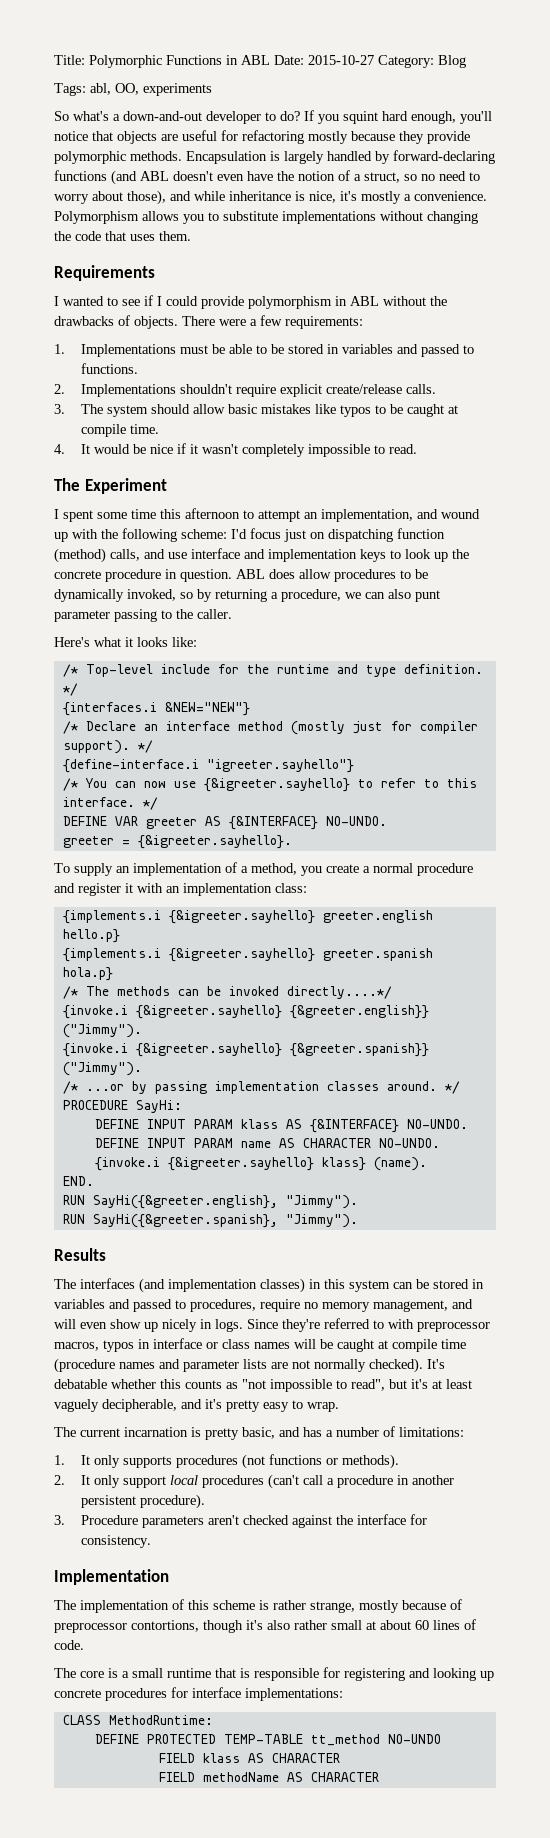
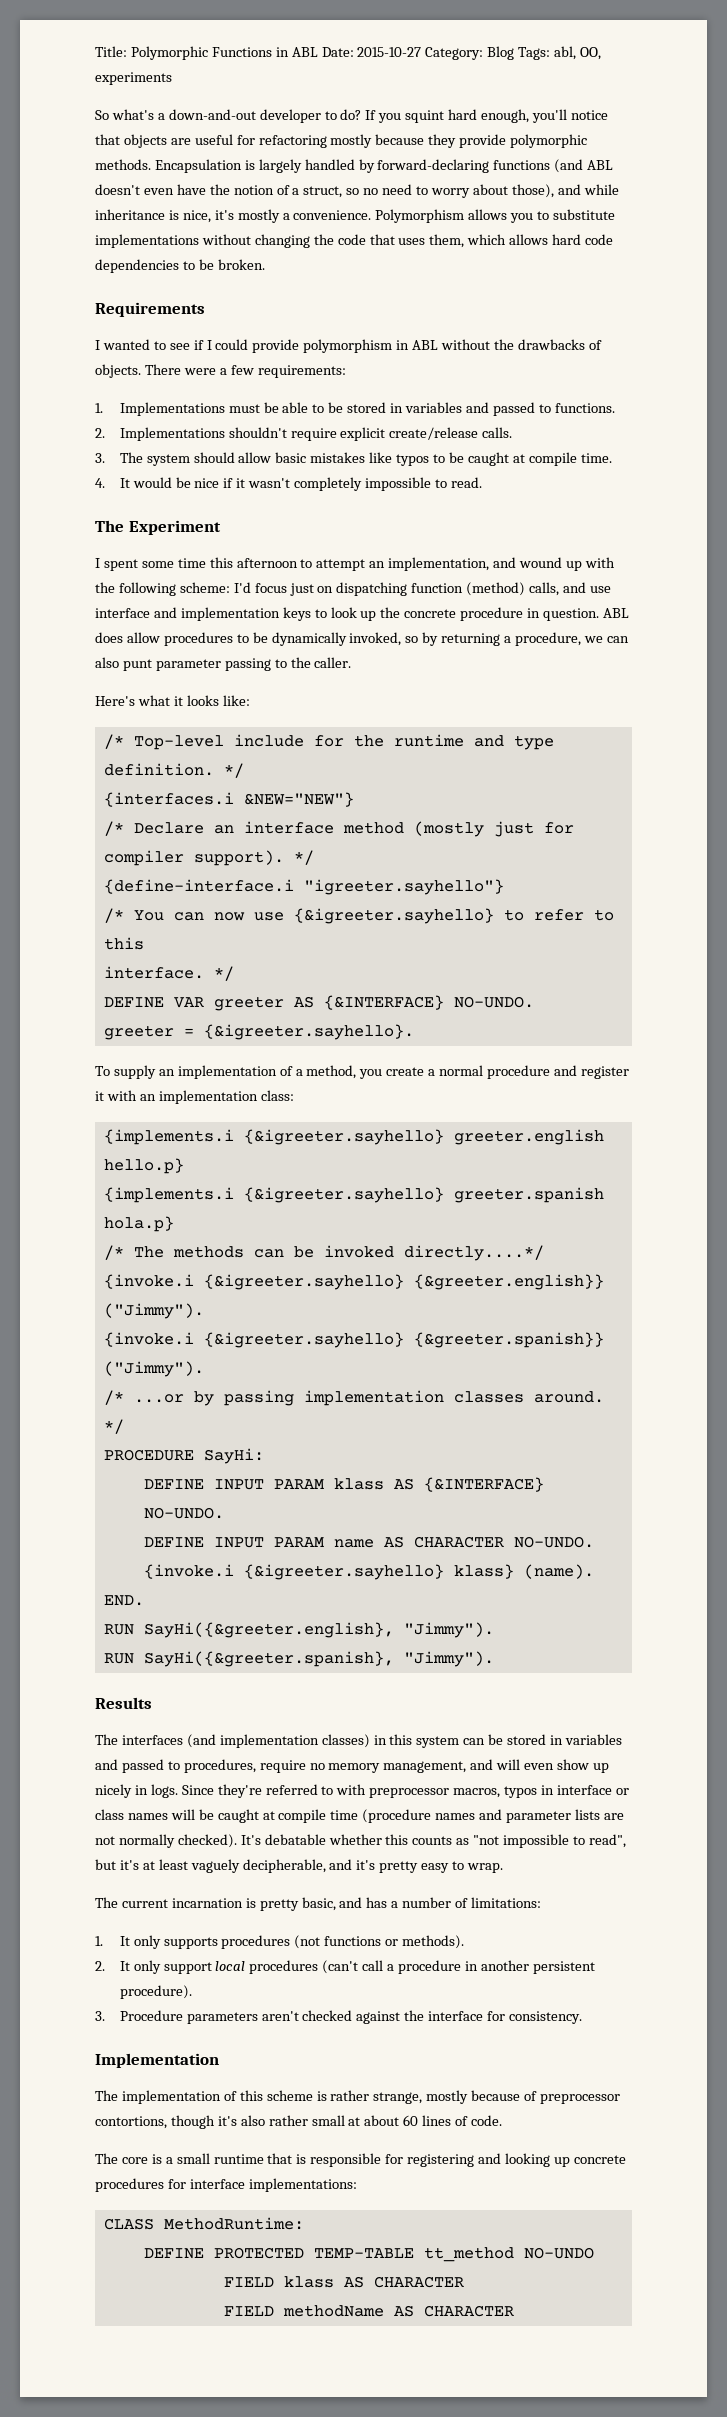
- Title: Polymorphic Functions in ABL Date: 2015-10-27 Category: Blog
- Tags: abl, OO, experiments
+ Title: Polymorphic Functions in ABL Date: 2015-10-27 Category: Blog Tags: abl, OO, experiments
- Polymorphism allows you to substitute implementations without changing the code that uses them.
+ Polymorphism allows you to substitute implementations without changing the code that uses them, which allows hard code dependencies to be broken.

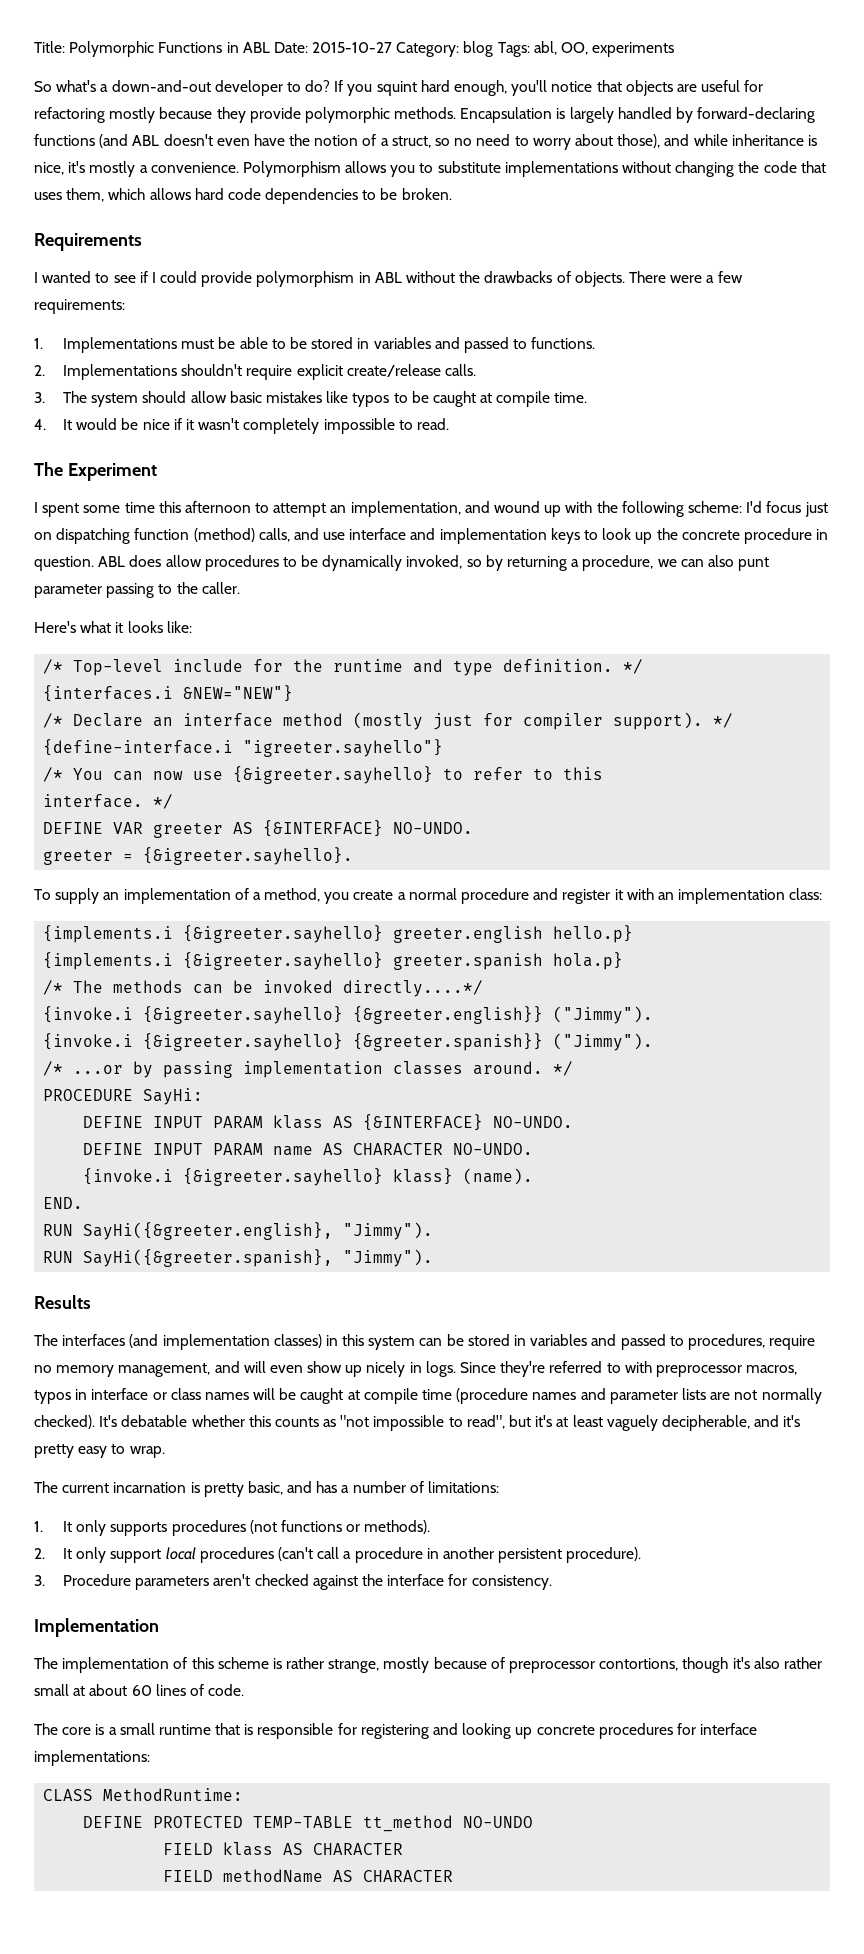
- Title: Polymorphic Functions in ABL Date: 2015-10-27 Category: Blog Tags: abl, OO, experiments
+ Title: Polymorphic Functions in ABL Date: 2015-10-27 Category: blog Tags: abl, OO, experiments

